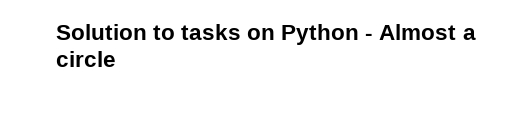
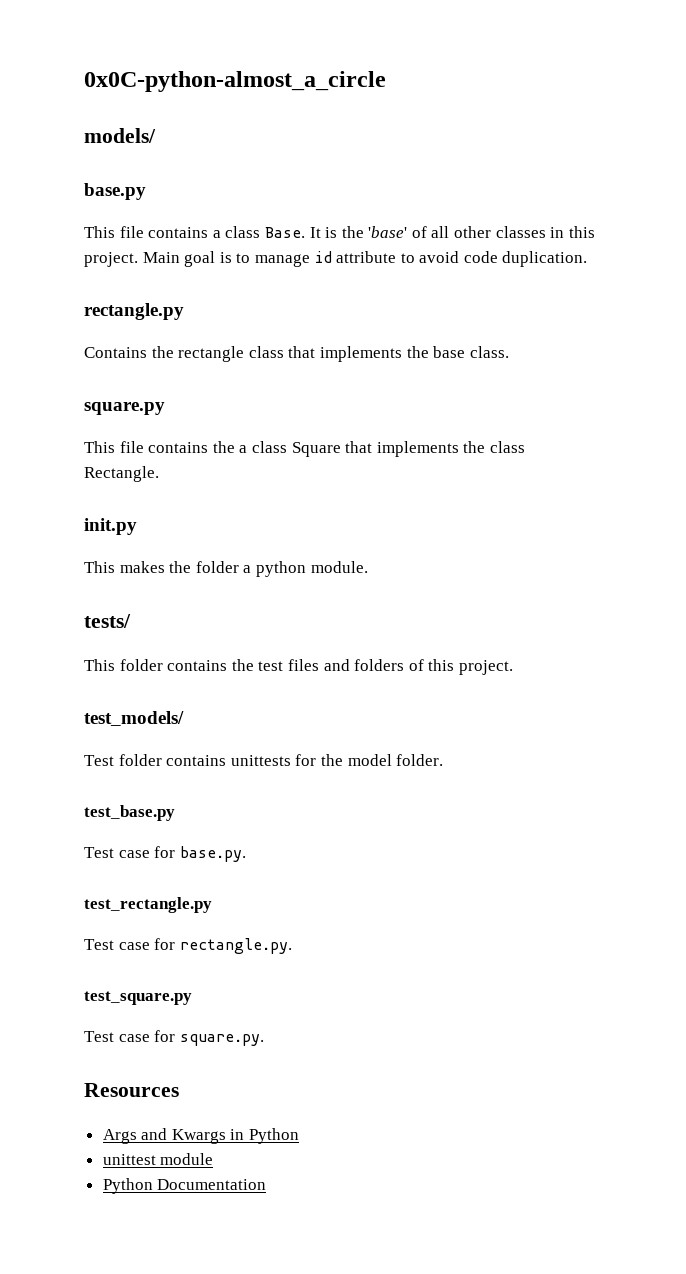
- Solution to tasks on Python - Almost a circle
+ 0x0C-python-almost_a_circle
+ models/
+ base.py
+ This file contains a class Base. It is the 'base' of all other classes in this project. Main goal is to manage id attribute to avoid code duplication.
+ rectangle.py
+ Contains the rectangle class that implements the base class.
+ square.py
+ This file contains the a class Square that implements the class Rectangle.
+ init.py
+ This makes the folder a python module.
+ tests/
+ This folder contains the test files and folders of this project.
+ test_models/
+ Test folder contains unittests for the model folder.
+ test_base.py
+ Test case for base.py.
+ test_rectangle.py
+ Test case for rectangle.py.
+ test_square.py
+ Test case for square.py.
+ Resources
+ Args and Kwargs in Python
+ unittest module
+ Python Documentation

